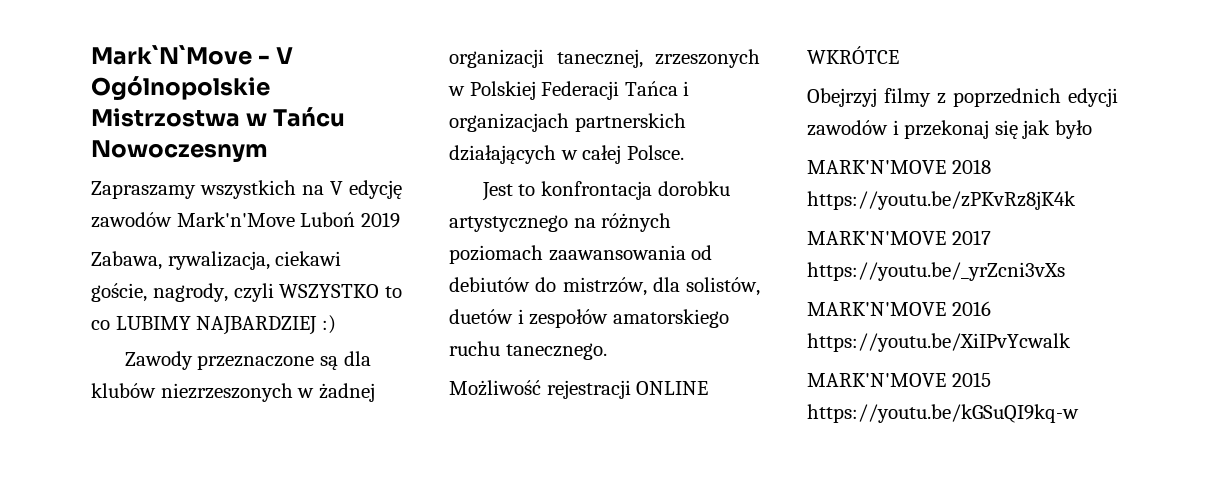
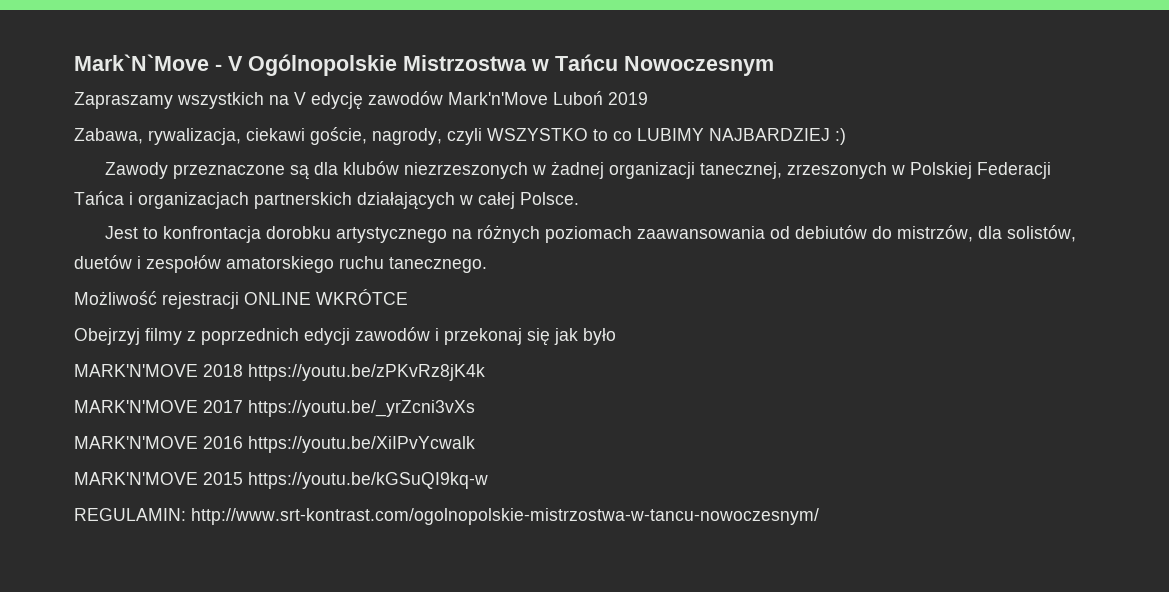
+ REGULAMIN: http://www.srt-kontrast.com/ogolnopolskie-mistrzostwa-w-tancu-nowoczesnym/

